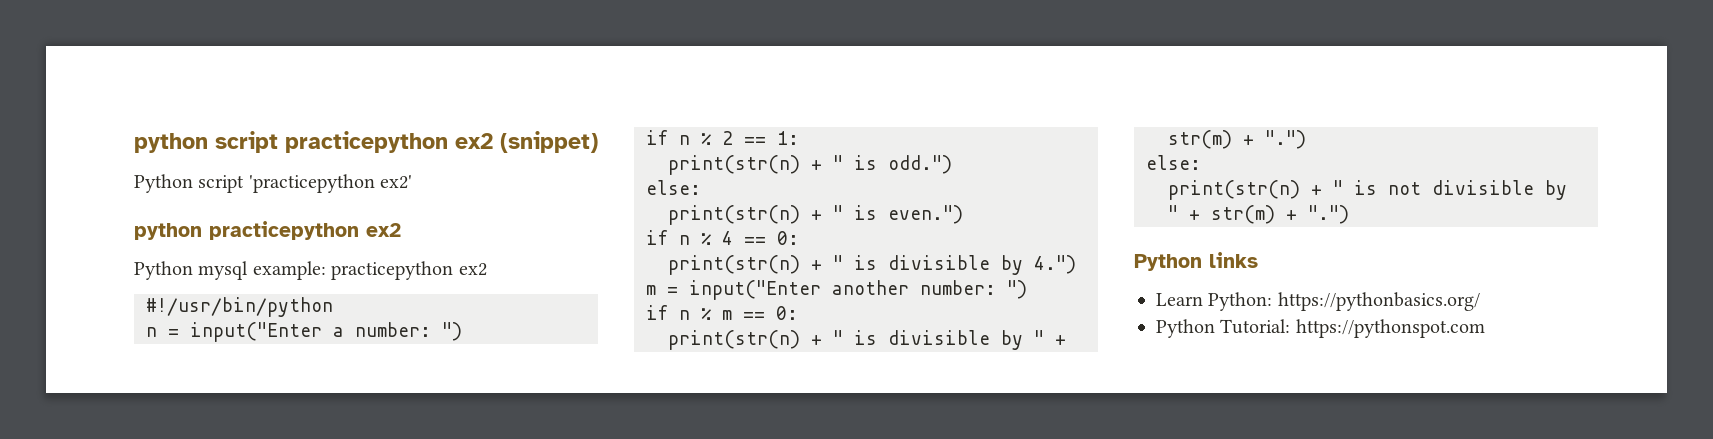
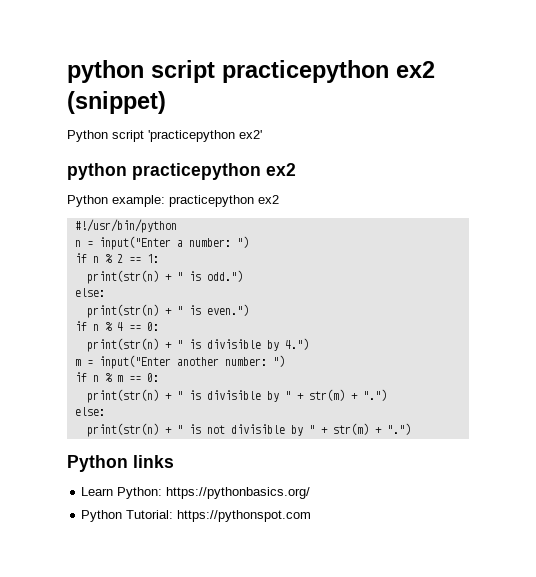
- Python mysql example: practicepython ex2
+ Python example: practicepython ex2

